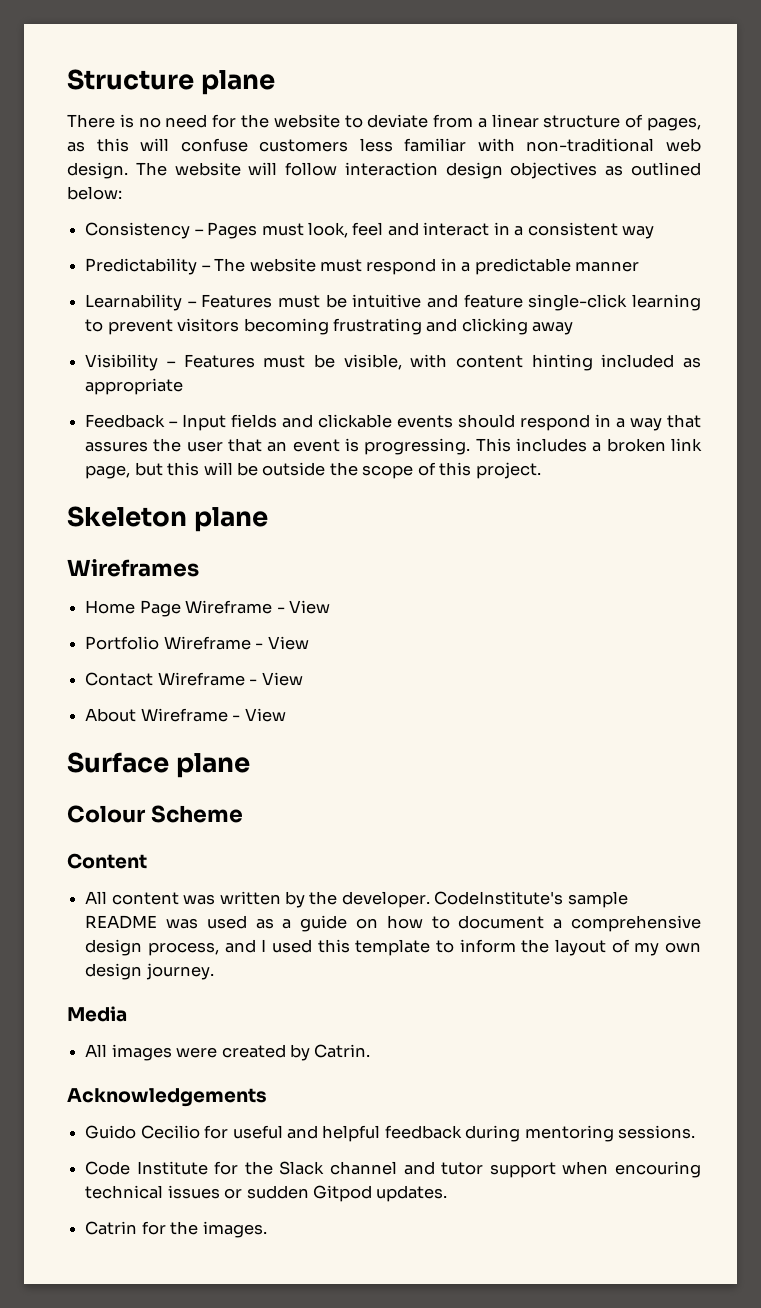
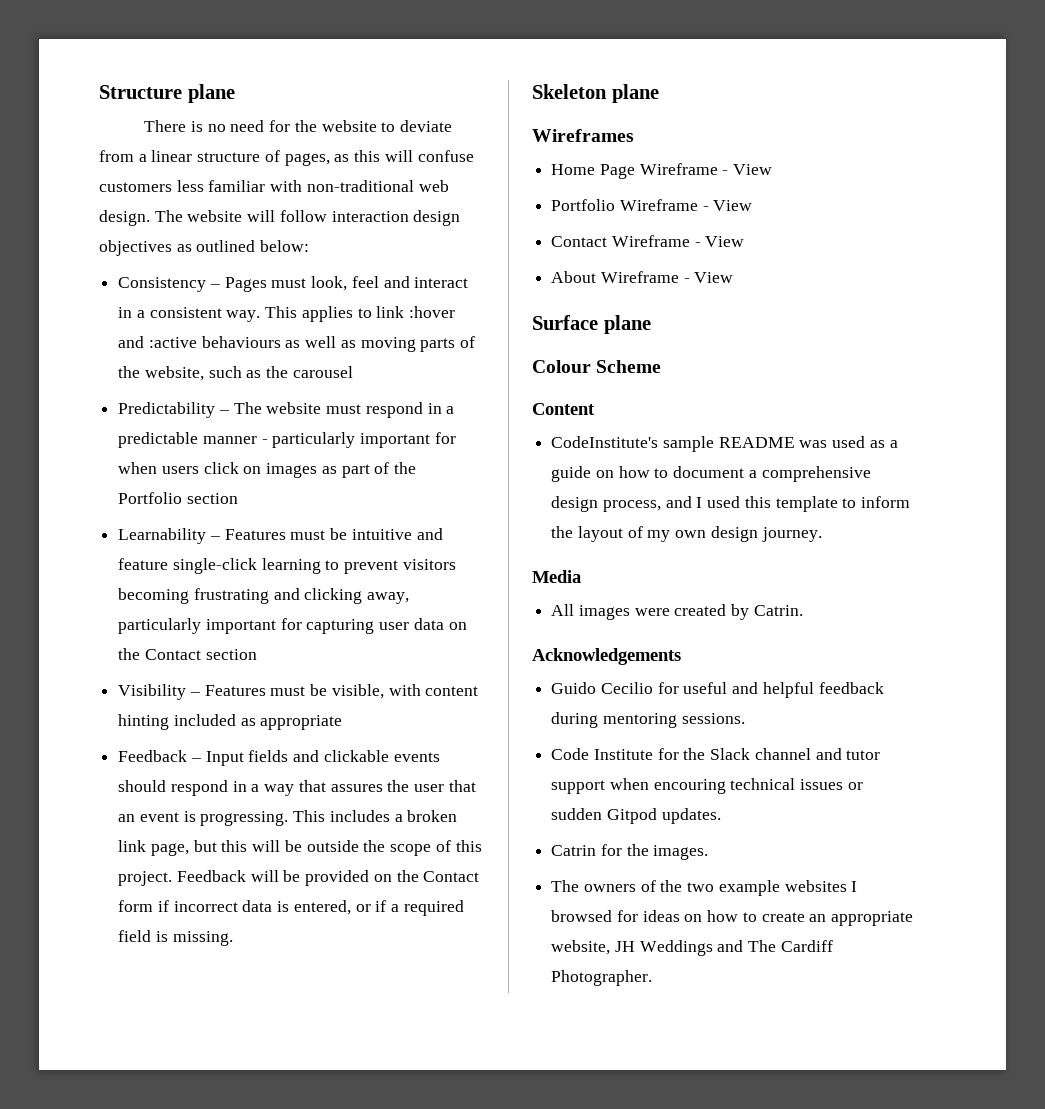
- Consistency – Pages must look, feel and interact in a consistent way
+ Consistency – Pages must look, feel and interact in a consistent way. This applies to link :hover and :active behaviours as well as moving parts of the website, such as the carousel
- Predictability – The website must respond in a predictable manner
+ Predictability – The website must respond in a predictable manner - particularly important for when users click on images as part of the Portfolio section
- Learnability – Features must be intuitive and feature single-click learning to prevent visitors becoming frustrating and clicking away
+ Learnability – Features must be intuitive and feature single-click learning to prevent visitors becoming frustrating and clicking away, particularly important for capturing user data on the Contact section
+ Feedback will be provided on the Contact form if incorrect data is entered, or if a required field is missing.
- All content was written by the developer.
+ The owners of the two example websites I browsed for ideas on how to create an appropriate website, JH Weddings and The Cardiff Photographer.

